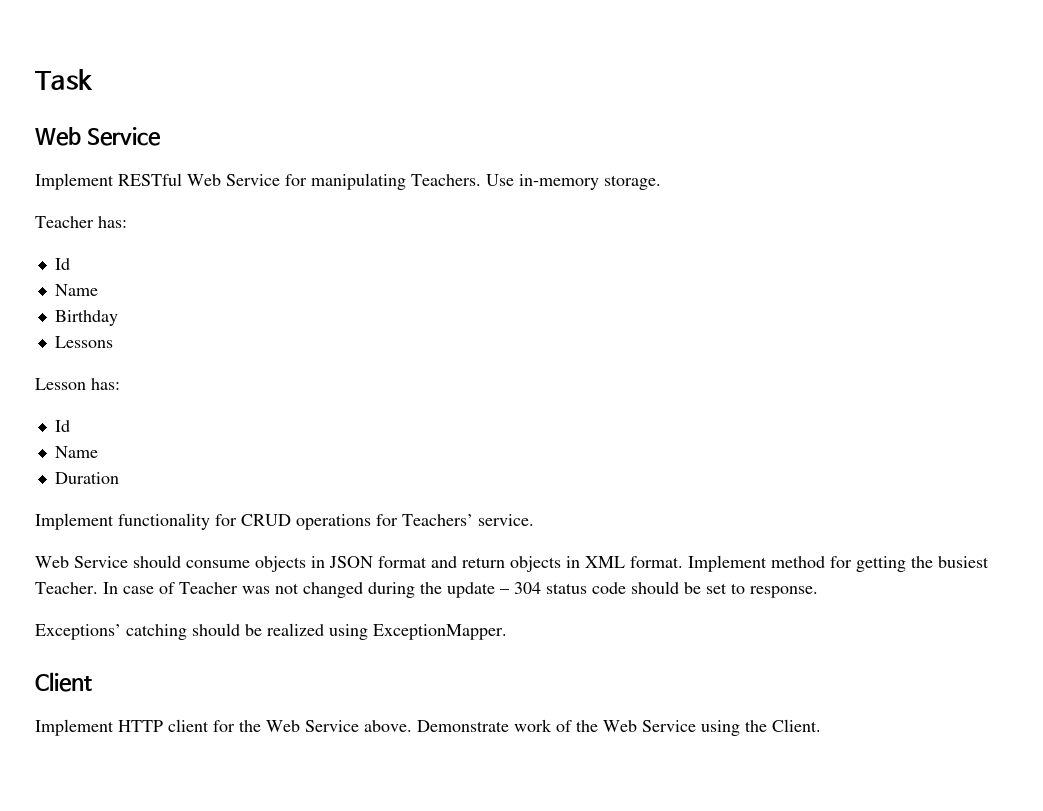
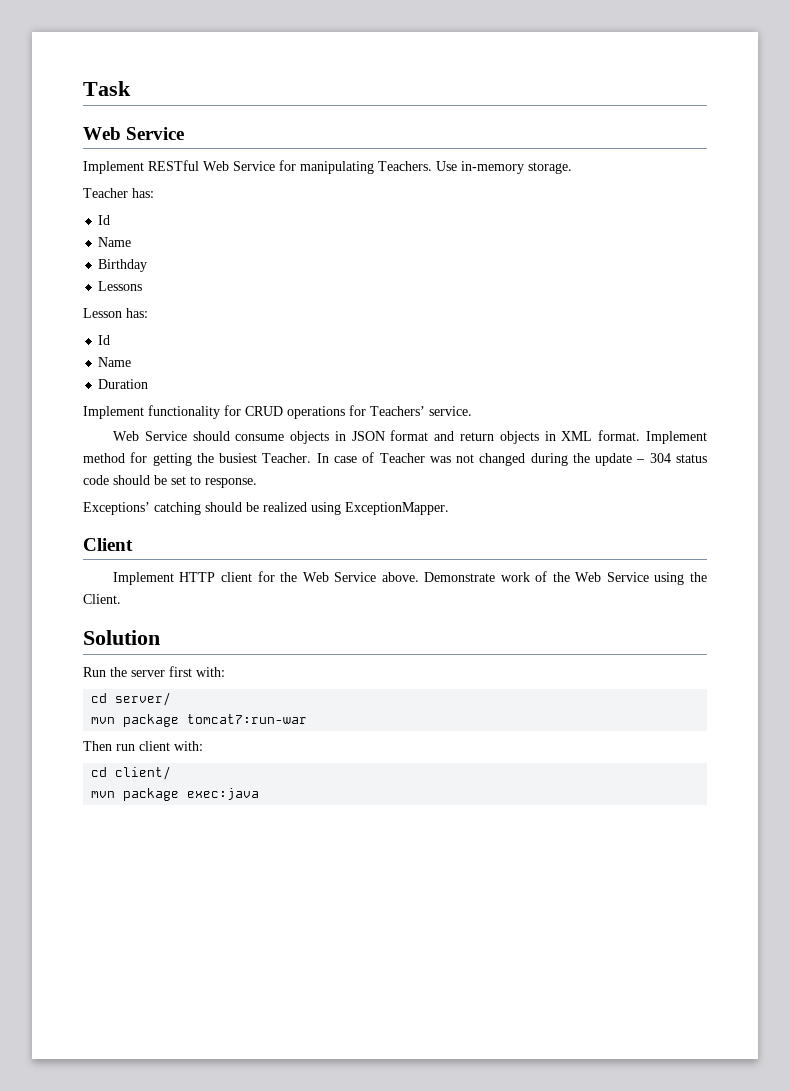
+ Solution
+ Run the server first with:
+ cd server/
+ mvn package tomcat7:run-war
+ Then run client with:
+ cd client/
+ mvn package exec:java

